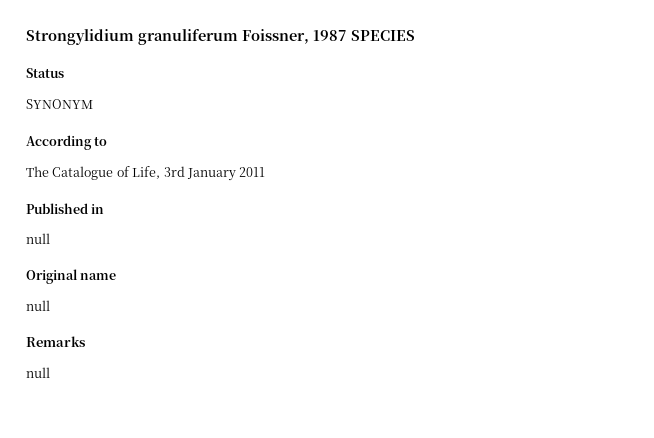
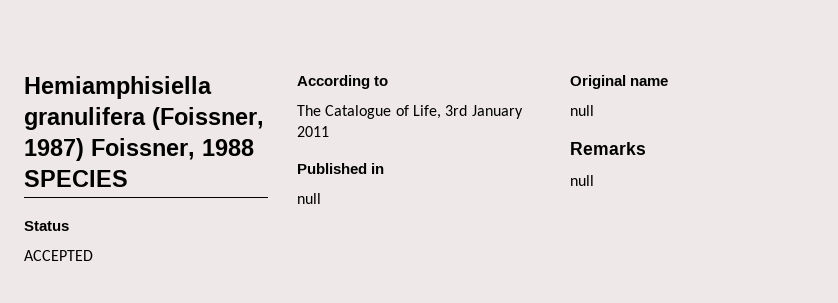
- Strongylidium granuliferum Foissner, 1987 SPECIES
+ Hemiamphisiella granulifera (Foissner, 1987) Foissner, 1988 SPECIES
- SYNONYM
+ ACCEPTED

